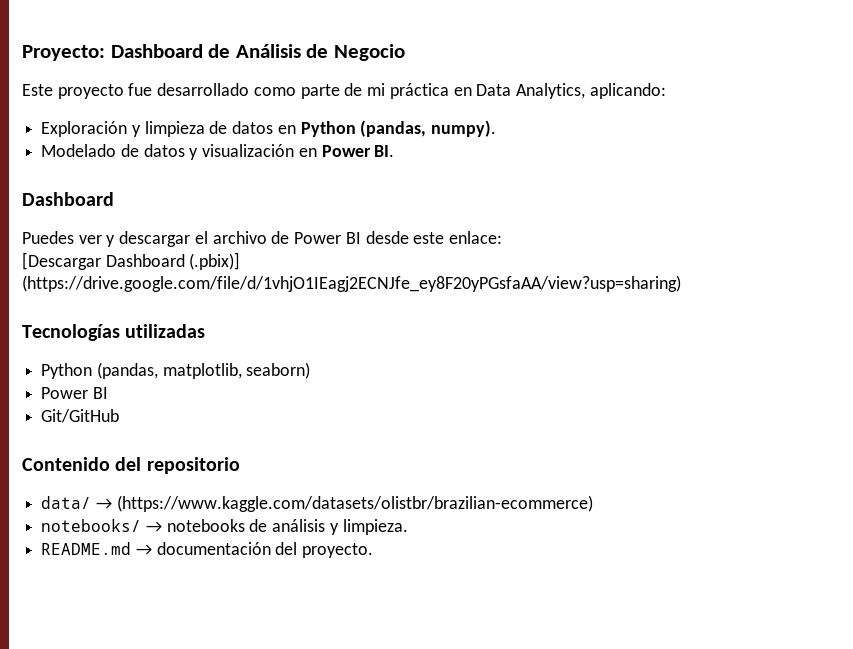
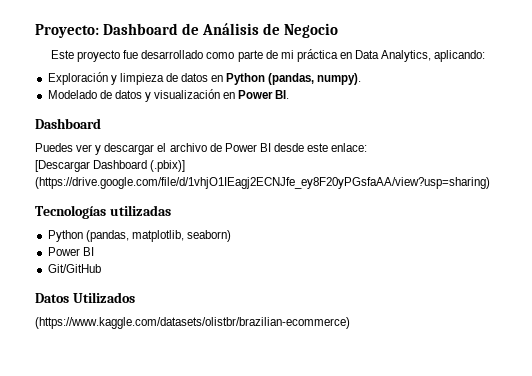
- Contenido del repositorio
- data/ → (https://www.kaggle.com/datasets/olistbr/brazilian-ecommerce)
- notebooks/ → notebooks de análisis y limpieza.
- README.md → documentación del proyecto.
+ Datos Utilizados
+ (https://www.kaggle.com/datasets/olistbr/brazilian-ecommerce)

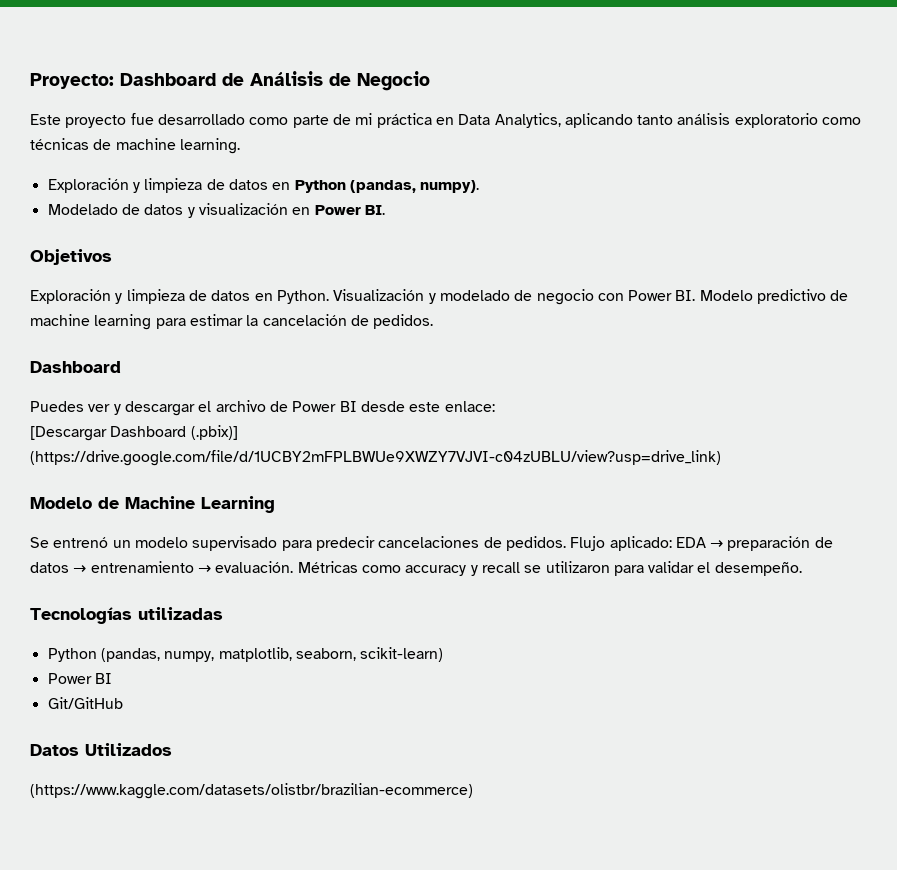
- Este proyecto fue desarrollado como parte de mi práctica en Data Analytics, aplicando:
+ Este proyecto fue desarrollado como parte de mi práctica en Data Analytics, aplicando tanto análisis exploratorio como técnicas de machine learning.
+ Objetivos
+ Exploración y limpieza de datos en Python. Visualización y modelado de negocio con Power BI. Modelo predictivo de machine learning para estimar la cancelación de pedidos.
- [Descargar Dashboard (.pbix)] (https://drive.google.com/file/d/1vhjO1IEagj2ECNJfe_ey8F20yPGsfaAA/view?usp=sharing)
+ [Descargar Dashboard (.pbix)] (https://drive.google.com/file/d/1UCBY2mFPLBWUe9XWZY7VJVI-c04zUBLU/view?usp=drive_link)
+ Modelo de Machine Learning
+ Se entrenó un modelo supervisado para predecir cancelaciones de pedidos. Flujo aplicado: EDA → preparación de datos → entrenamiento → evaluación. Métricas como accuracy y recall se utilizaron para validar el desempeño.
- Python (pandas, matplotlib, seaborn)
+ Python (pandas, numpy, matplotlib, seaborn, scikit-learn)

